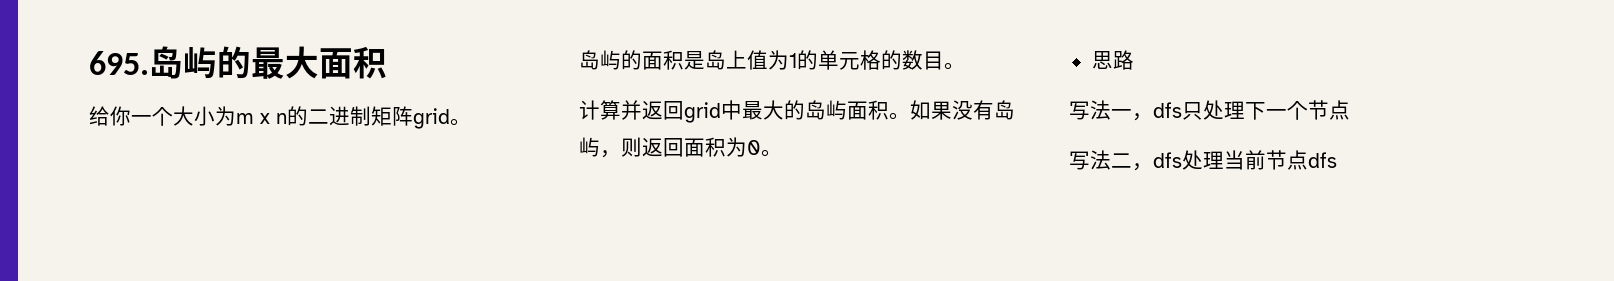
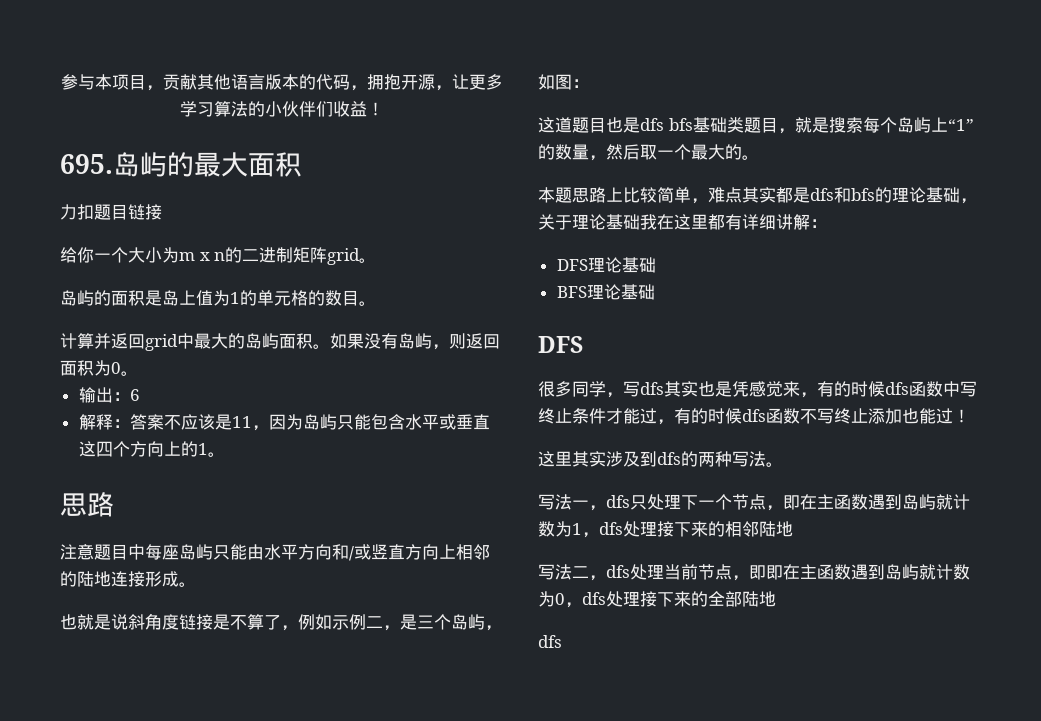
+ 参与本项目，贡献其他语言版本的代码，拥抱开源，让更多学习算法的小伙伴们收益！
+ 力扣题目链接
+ 输出：6
+ 解释：答案不应该是11，因为岛屿只能包含水平或垂直这四个方向上的1。
  思路
+ 注意题目中每座岛屿只能由水平方向和/或竖直方向上相邻的陆地连接形成。
+ 也就是说斜角度链接是不算了，例如示例二，是三个岛屿，如图：
+ 这道题目也是dfs bfs基础类题目，就是搜索每个岛屿上“1”的数量，然后取一个最大的。
+ 本题思路上比较简单，难点其实都是dfs和bfs的理论基础，关于理论基础我在这里都有详细讲解：
+ DFS理论基础
+ BFS理论基础
+ DFS
+ 很多同学，写dfs其实也是凭感觉来，有的时候dfs函数中写终止条件才能过，有的时候dfs函数不写终止添加也能过！
+ 这里其实涉及到dfs的两种写法。
- 写法一，dfs只处理下一个节点
+ 写法一，dfs只处理下一个节点，即在主函数遇到岛屿就计数为1，dfs处理接下来的相邻陆地
- 写法二，dfs处理当前节点dfs
+ 写法二，dfs处理当前节点，即即在主函数遇到岛屿就计数为0，dfs处理接下来的全部陆地
+ dfs

